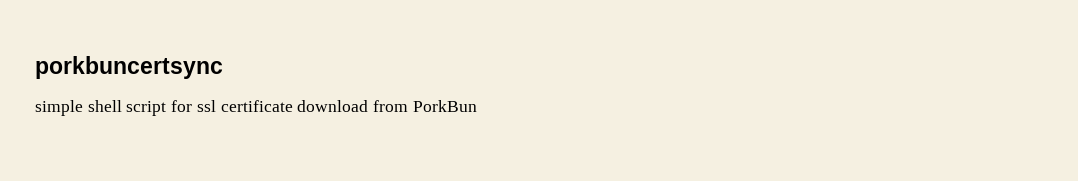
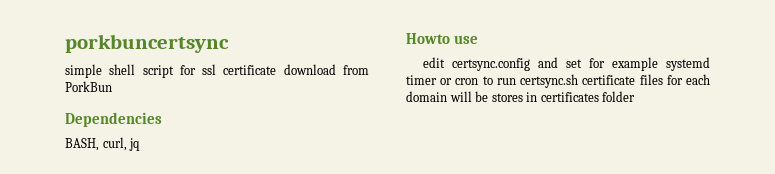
+ Dependencies
+ BASH, curl, jq
+ Howto use
+ edit certsync.config and set for example systemd timer or cron to run certsync.sh certificate files for each domain will be stores in certificates folder

